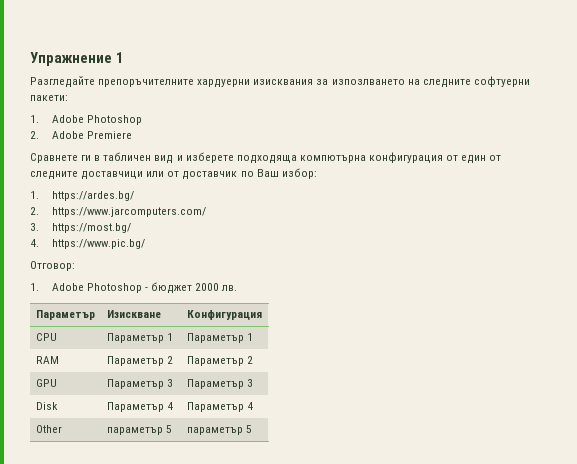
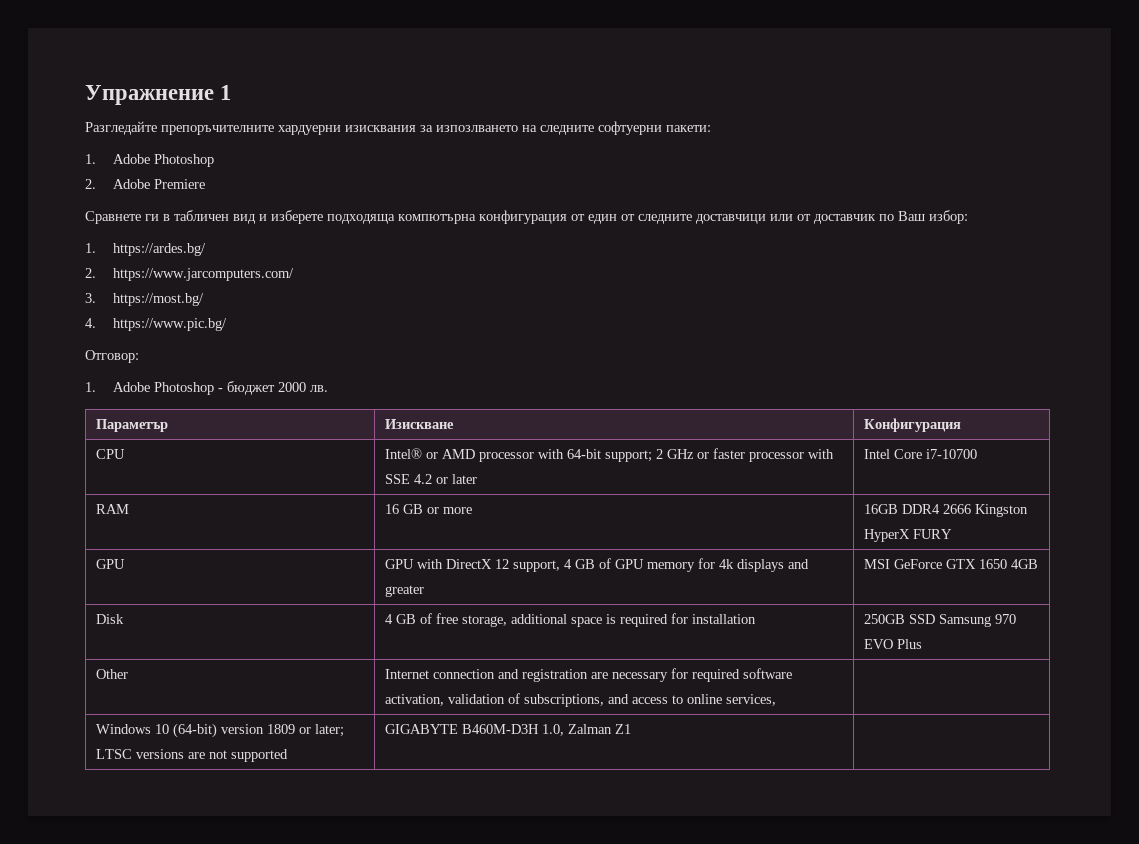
- CPU | Параметър 1 | Параметър 1
- RAM | Параметър 2 | Параметър 2
- GPU | Параметър 3 | Параметър 3
+ CPU | Intel® or AMD processor with 64-bit support; 2 GHz or faster processor with SSE 4.2 or later | Intel Core i7-10700
+ RAM | 16 GB or more | 16GB DDR4 2666 Kingston HyperX FURY
+ GPU | GPU with DirectX 12 support, 4 GB of GPU memory for 4k displays and greater | MSI GeForce GTX 1650 4GB
- Disk | Параметър 4 | Параметър 4
- Other | параметър 5 | параметър 5
+ Disk | 4 GB of free storage, additional space is required for installation | 250GB SSD Samsung 970 EVO Plus
+ Other | Internet connection and registration are necessary for required software activation, validation of subscriptions, and access to online services, |
+ Windows 10 (64-bit) version 1809 or later; LTSC versions are not supported | GIGABYTE B460M-D3H 1.0, Zalman Z1 |

